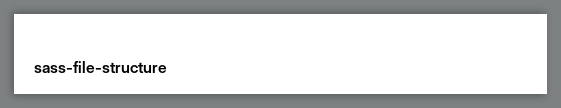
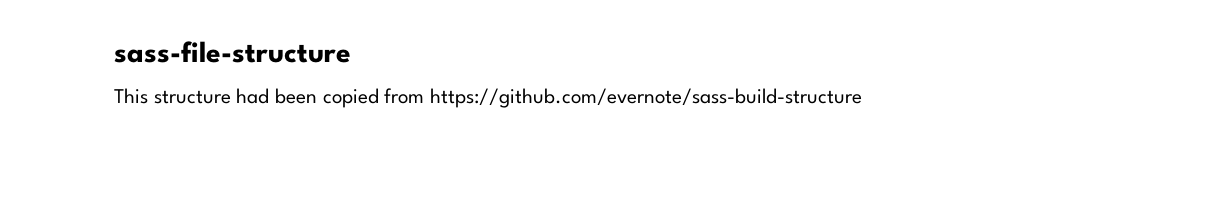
+ This structure had been copied from https://github.com/evernote/sass-build-structure

